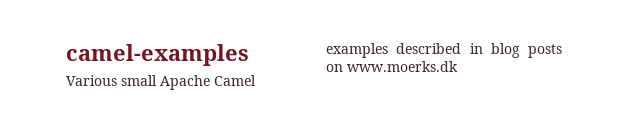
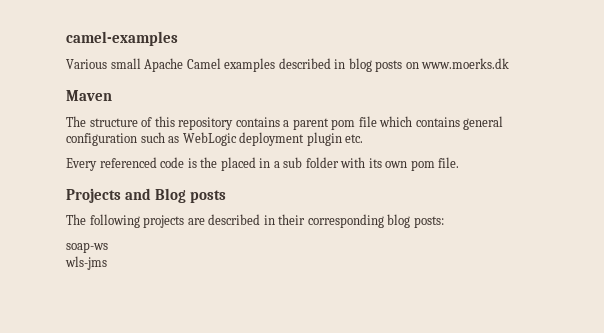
+ Maven
+ The structure of this repository contains a parent pom file which contains general configuration such as WebLogic deployment plugin etc.
+ Every referenced code is the placed in a sub folder with its own pom file.
+ Projects and Blog posts
+ The following projects are described in their corresponding blog posts:
+ soap-ws
+ wls-jms

